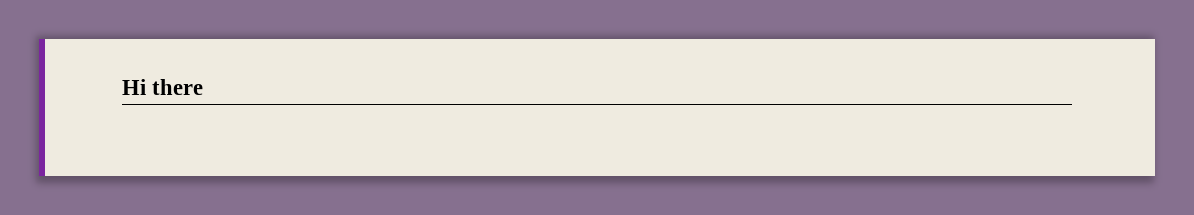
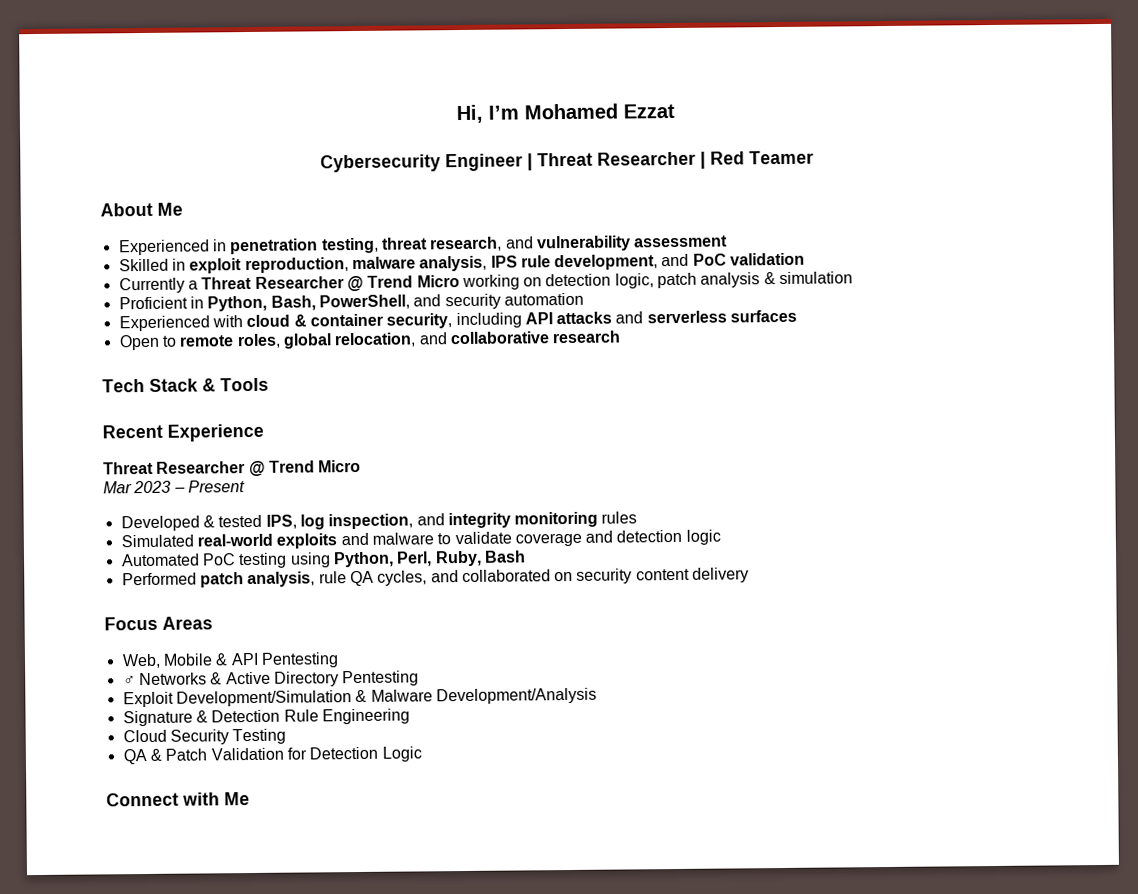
- Hi there
+ Hi, I’m Mohamed Ezzat
+ Cybersecurity Engineer | Threat Researcher | Red Teamer
+ About Me
+ Experienced in penetration testing, threat research, and vulnerability assessment
+ Skilled in exploit reproduction, malware analysis, IPS rule development, and PoC validation
+ Currently a Threat Researcher @ Trend Micro working on detection logic, patch analysis & simulation
+ Proficient in Python, Bash, PowerShell, and security automation
+ Experienced with cloud & container security, including API attacks and serverless surfaces
+ Open to remote roles, global relocation, and collaborative research
+ Tech Stack & Tools
+ Recent Experience
+ Threat Researcher @ Trend Micro
+ Mar 2023 – Present
+ Developed & tested IPS, log inspection, and integrity monitoring rules
+ Simulated real-world exploits and malware to validate coverage and detection logic
+ Automated PoC testing using Python, Perl, Ruby, Bash
+ Performed patch analysis, rule QA cycles, and collaborated on security content delivery
+ Focus Areas
+ Web, Mobile & API Pentesting
+ ♂ Networks & Active Directory Pentesting
+ Exploit Development/Simulation & Malware Development/Analysis
+ Signature & Detection Rule Engineering
+ Cloud Security Testing
+ QA & Patch Validation for Detection Logic
+ Connect with Me

